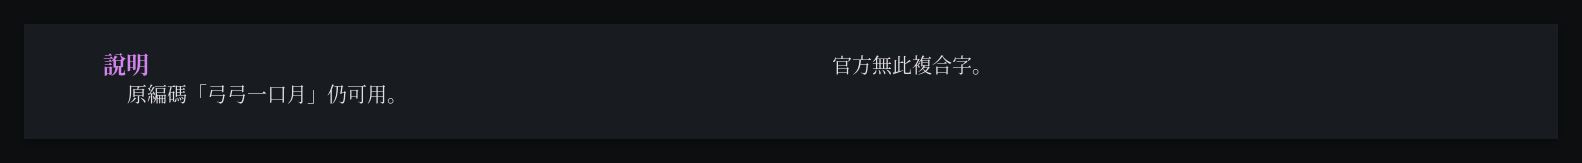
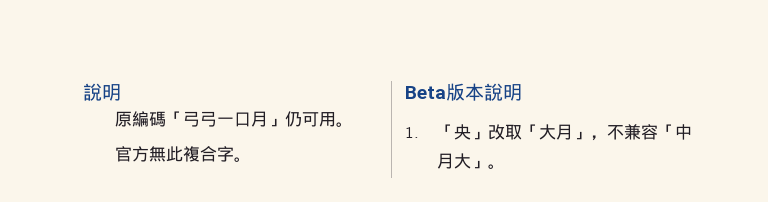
+ Beta版本說明
+ 1.「央」改取「大月」，不兼容「中月大」。

